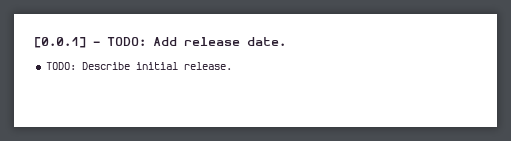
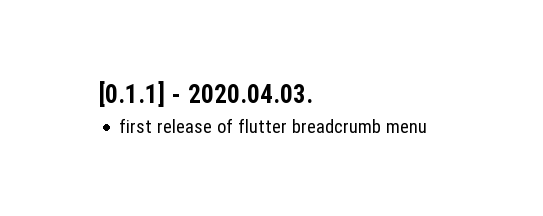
- [0.0.1] - TODO: Add release date.
- TODO: Describe initial release.
+ [0.1.1] - 2020.04.03.
+ first release of flutter breadcrumb menu

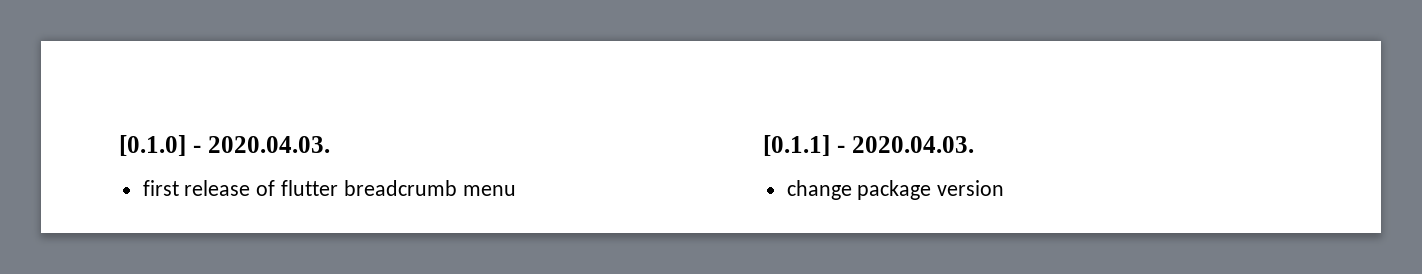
- [0.1.1] - 2020.04.03.
+ [0.1.0] - 2020.04.03.
+ [0.1.1] - 2020.04.03.
+ change package version

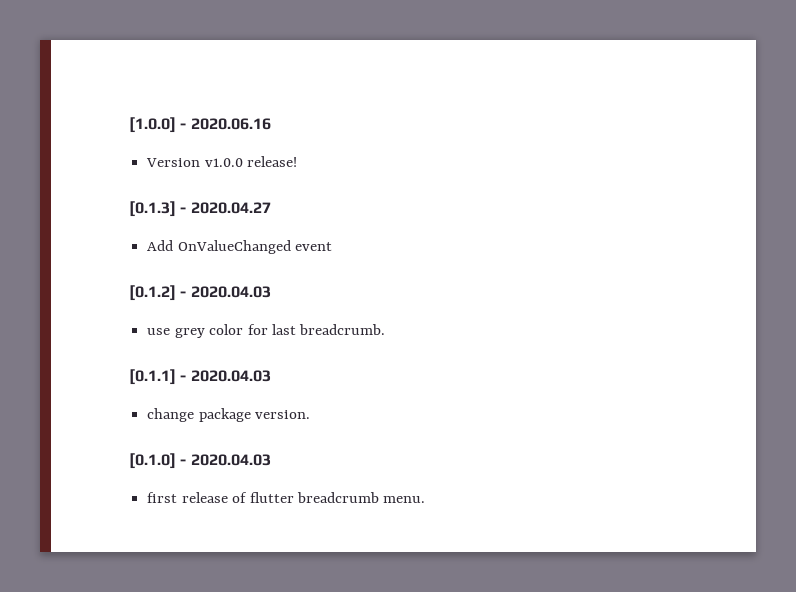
+ [1.0.0] - 2020.06.16
+ Version v1.0.0 release!
+ [0.1.3] - 2020.04.27
+ Add OnValueChanged event
+ [0.1.2] - 2020.04.03
+ use grey color for last breadcrumb.
+ [0.1.1] - 2020.04.03
+ change package version.
- [0.1.0] - 2020.04.03.
+ [0.1.0] - 2020.04.03
- first release of flutter breadcrumb menu
- [0.1.1] - 2020.04.03.
- change package version
+ first release of flutter breadcrumb menu.

